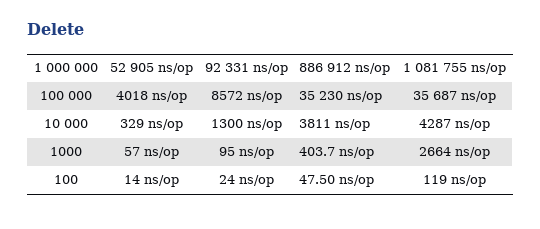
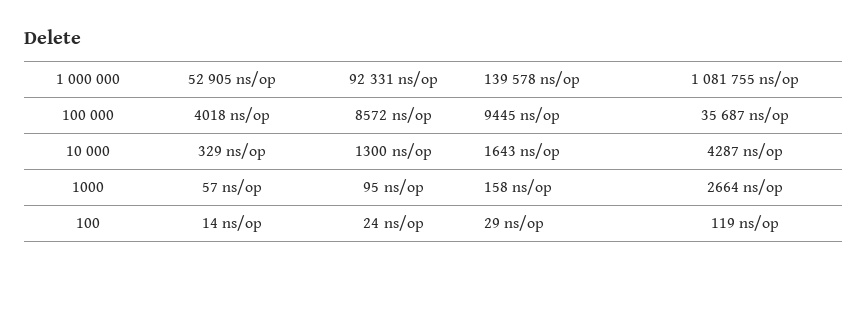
- 1 000 000 | 52 905 ns/op | 92 331 ns/op | 886 912 ns/op | 1 081 755 ns/op
+ 1 000 000 | 52 905 ns/op | 92 331 ns/op | 139 578 ns/op | 1 081 755 ns/op
- 100 000 | 4018 ns/op | 8572 ns/op | 35 230 ns/op | 35 687 ns/op
+ 100 000 | 4018 ns/op | 8572 ns/op | 9445 ns/op | 35 687 ns/op
- 10 000 | 329 ns/op | 1300 ns/op | 3811 ns/op | 4287 ns/op
+ 10 000 | 329 ns/op | 1300 ns/op | 1643 ns/op | 4287 ns/op
- 1000 | 57 ns/op | 95 ns/op | 403.7 ns/op | 2664 ns/op
+ 1000 | 57 ns/op | 95 ns/op | 158 ns/op | 2664 ns/op
- 100 | 14 ns/op | 24 ns/op | 47.50 ns/op | 119 ns/op
+ 100 | 14 ns/op | 24 ns/op | 29 ns/op | 119 ns/op

